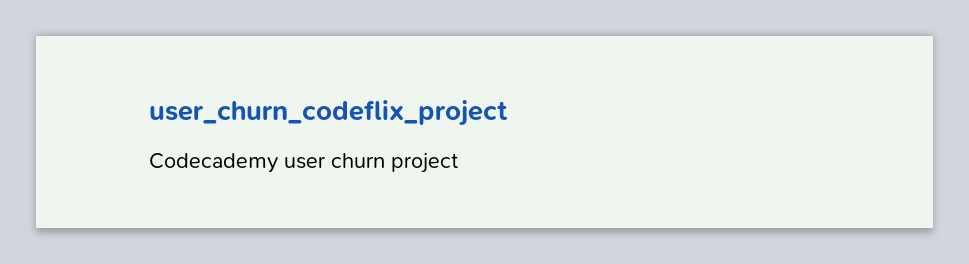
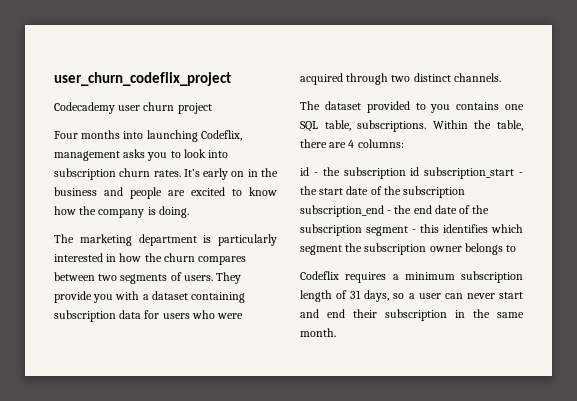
+ Four months into launching Codeflix, management asks you to look into subscription churn rates. It’s early on in the business and people are excited to know how the company is doing.
+ The marketing department is particularly interested in how the churn compares between two segments of users. They provide you with a dataset containing subscription data for users who were acquired through two distinct channels.
+ The dataset provided to you contains one SQL table, subscriptions. Within the table, there are 4 columns:
+ id - the subscription id subscription_start - the start date of the subscription subscription_end - the end date of the subscription segment - this identifies which segment the subscription owner belongs to
+ Codeflix requires a minimum subscription length of 31 days, so a user can never start and end their subscription in the same month.

